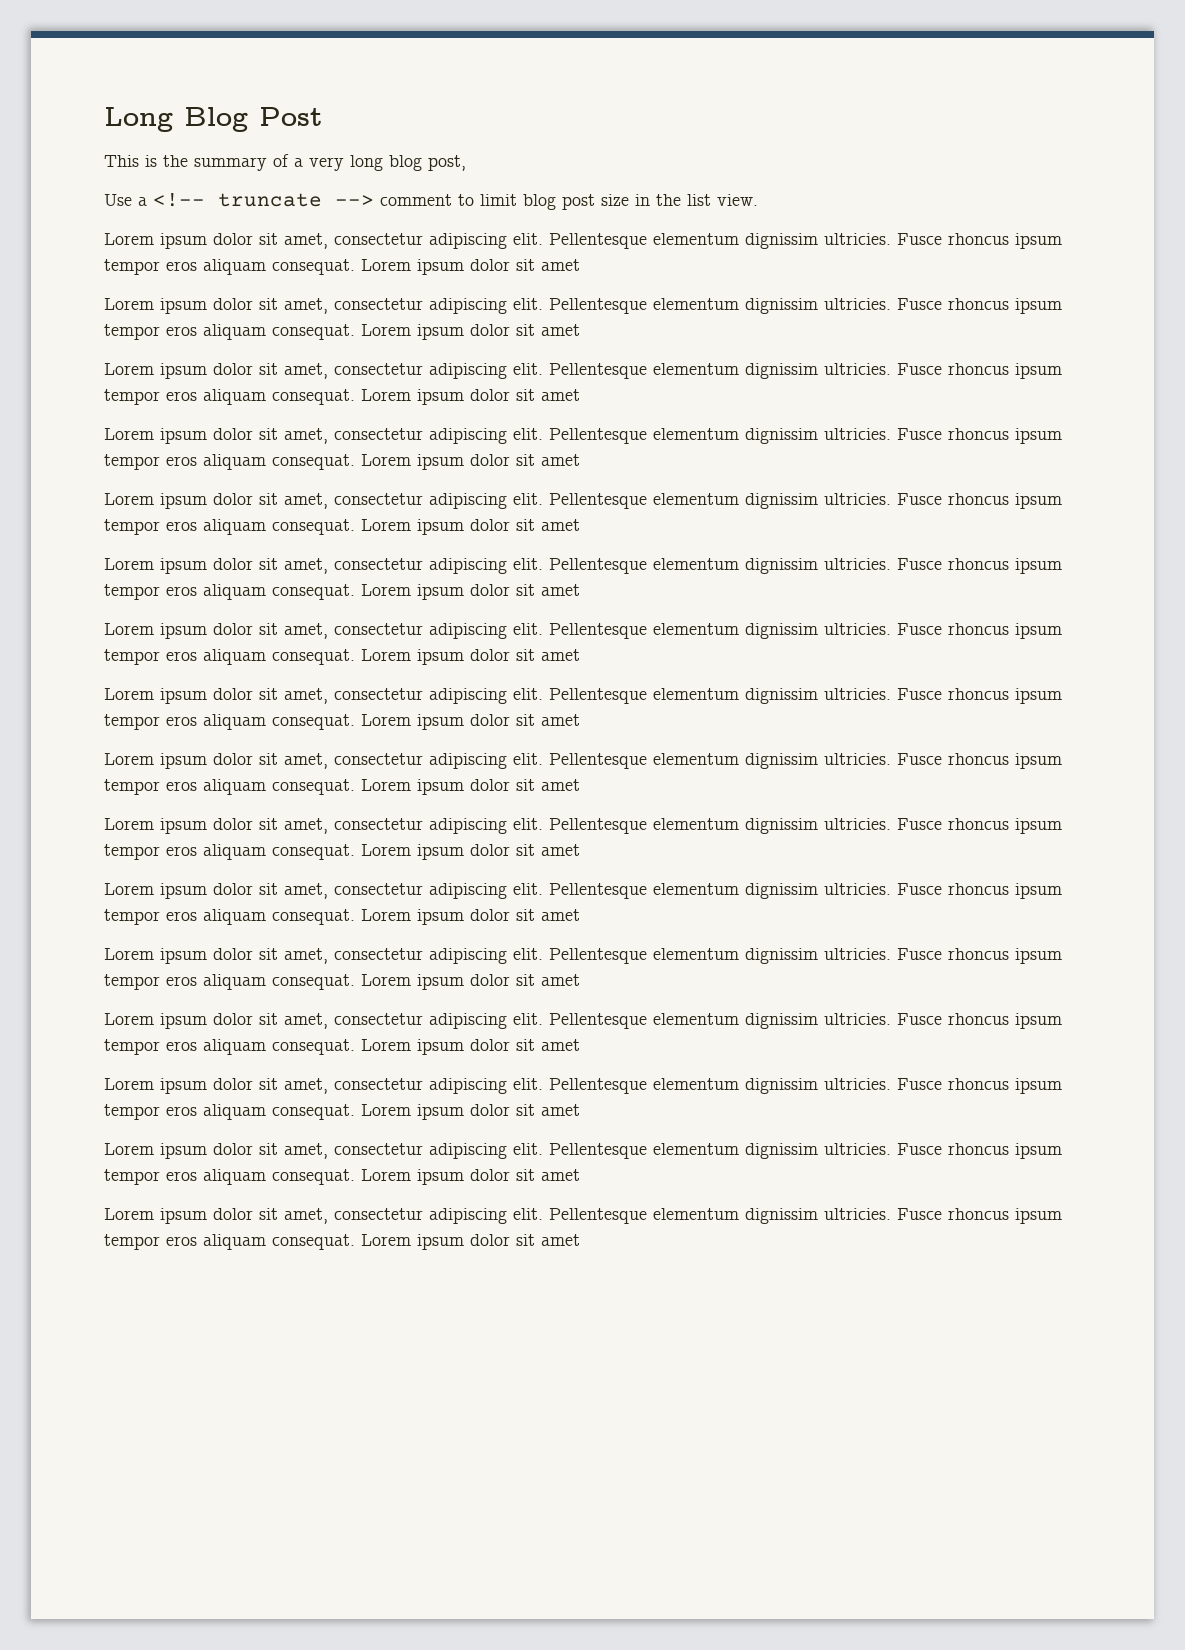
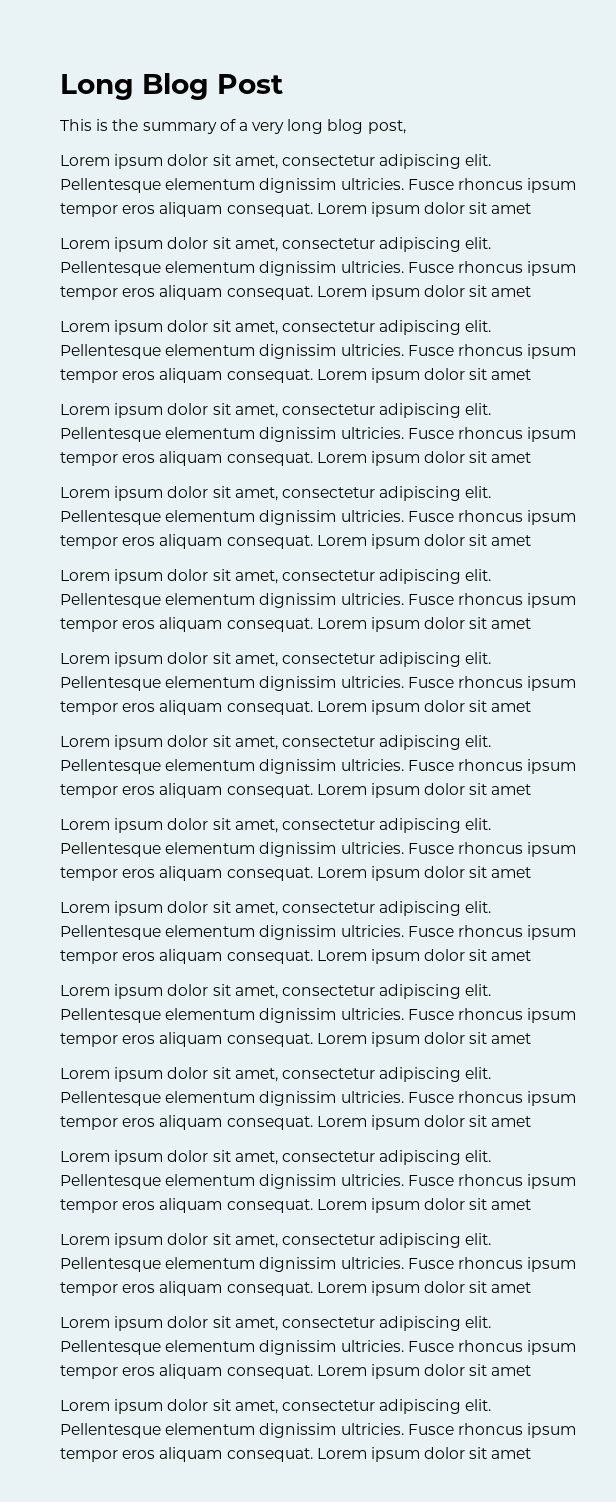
- Use a <!-- truncate --> comment to limit blog post size in the list view.

